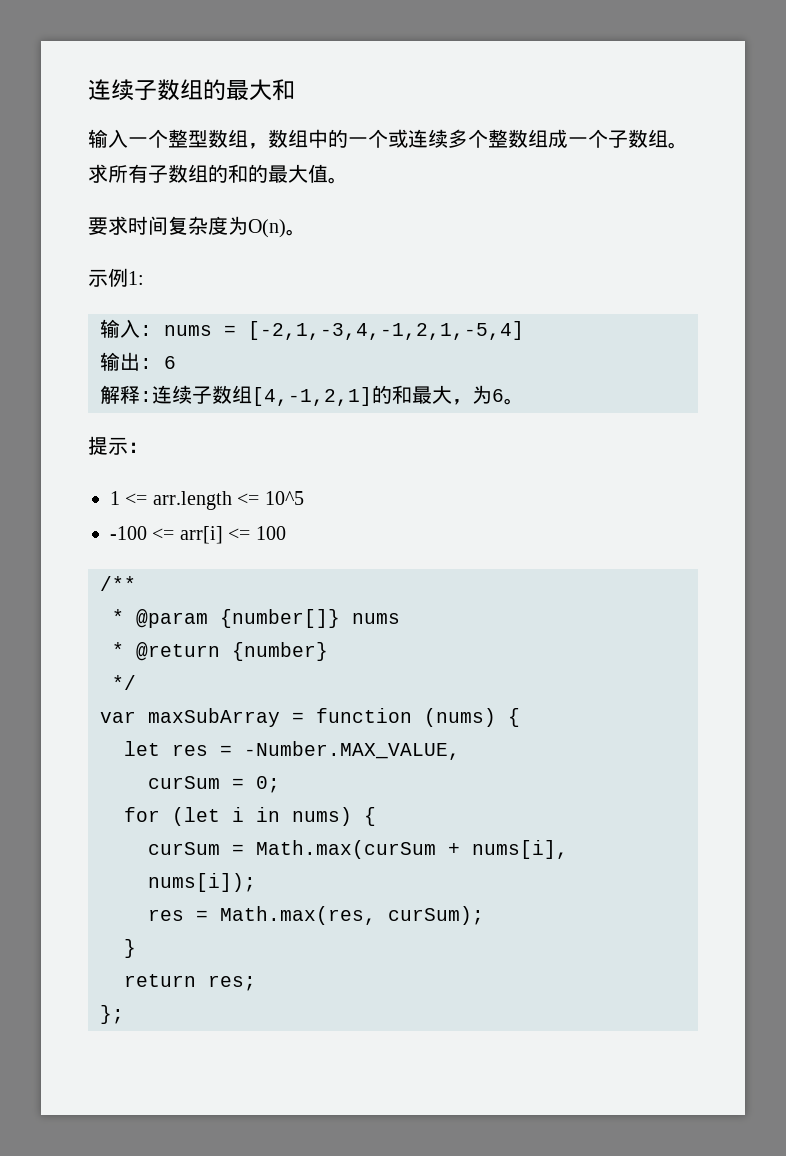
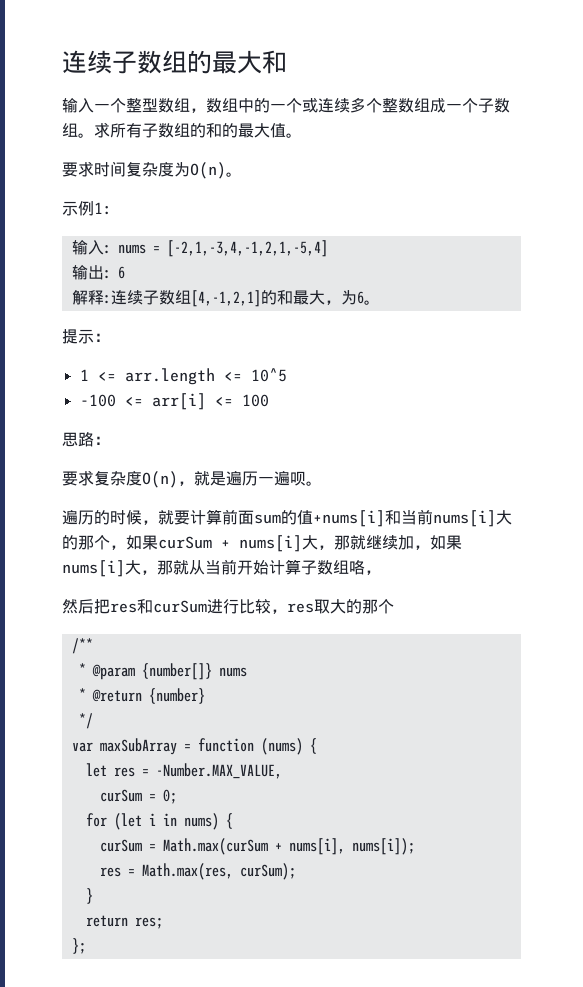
+ 思路：
+ 要求复杂度O(n)，就是遍历一遍呗。
+ 遍历的时候，就要计算前面sum的值+nums[i]和当前nums[i]大的那个，如果curSum + nums[i]大，那就继续加，如果nums[i]大，那就从当前开始计算子数组咯，
+ 然后把res和curSum进行比较，res取大的那个

